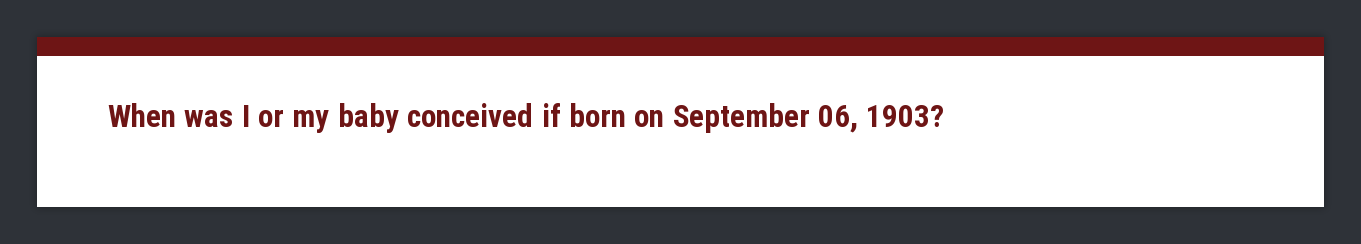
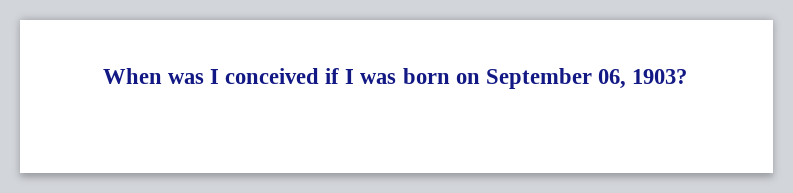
- When was I or my baby conceived if born on September 06, 1903?
+ When was I conceived if I was born on September 06, 1903?

